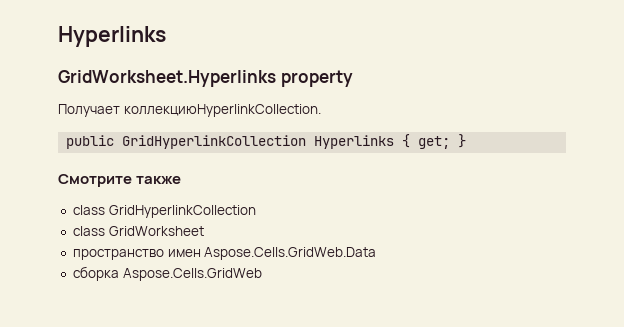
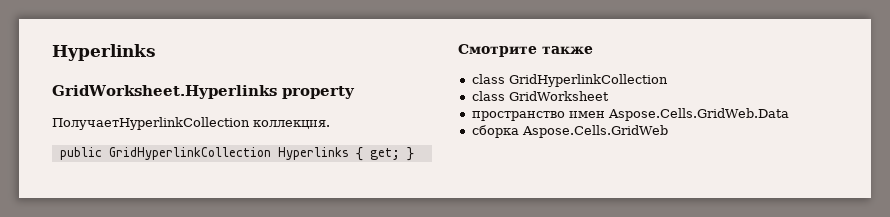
- Получает коллекциюHyperlinkCollection.
+ ПолучаетHyperlinkCollection коллекция.

